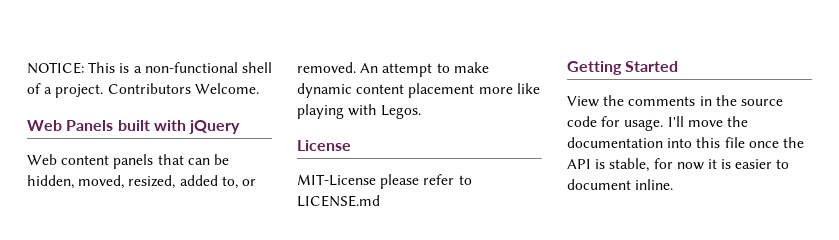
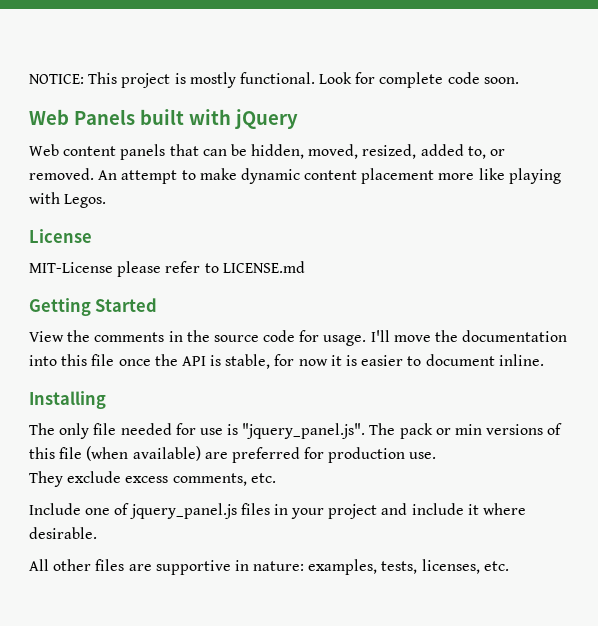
- NOTICE: This is a non-functional shell of a project. Contributors Welcome.
+ NOTICE: This project is mostly functional. Look for complete code soon.
+ Installing
+ The only file needed for use is "jquery_panel.js". The pack or min versions of this file (when available) are preferred for production use.
+ They exclude excess comments, etc.
+ Include one of jquery_panel.js files in your project and include it where desirable.
+ All other files are supportive in nature: examples, tests, licenses, etc.

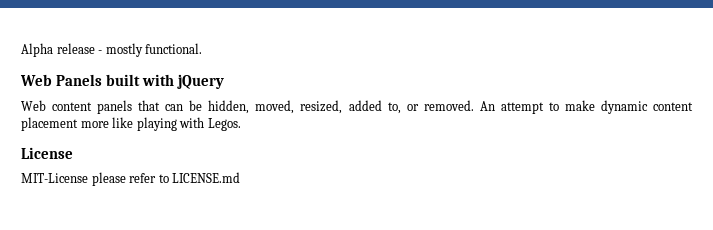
- NOTICE: This project is mostly functional. Look for complete code soon.
+ Alpha release - mostly functional.
- Getting Started
- View the comments in the source code for usage. I'll move the documentation into this file once the API is stable, for now it is easier to document inline.
- Installing
- The only file needed for use is "jquery_panel.js". The pack or min versions of this file (when available) are preferred for production use.
- They exclude excess comments, etc.
- Include one of jquery_panel.js files in your project and include it where desirable.
- All other files are supportive in nature: examples, tests, licenses, etc.

